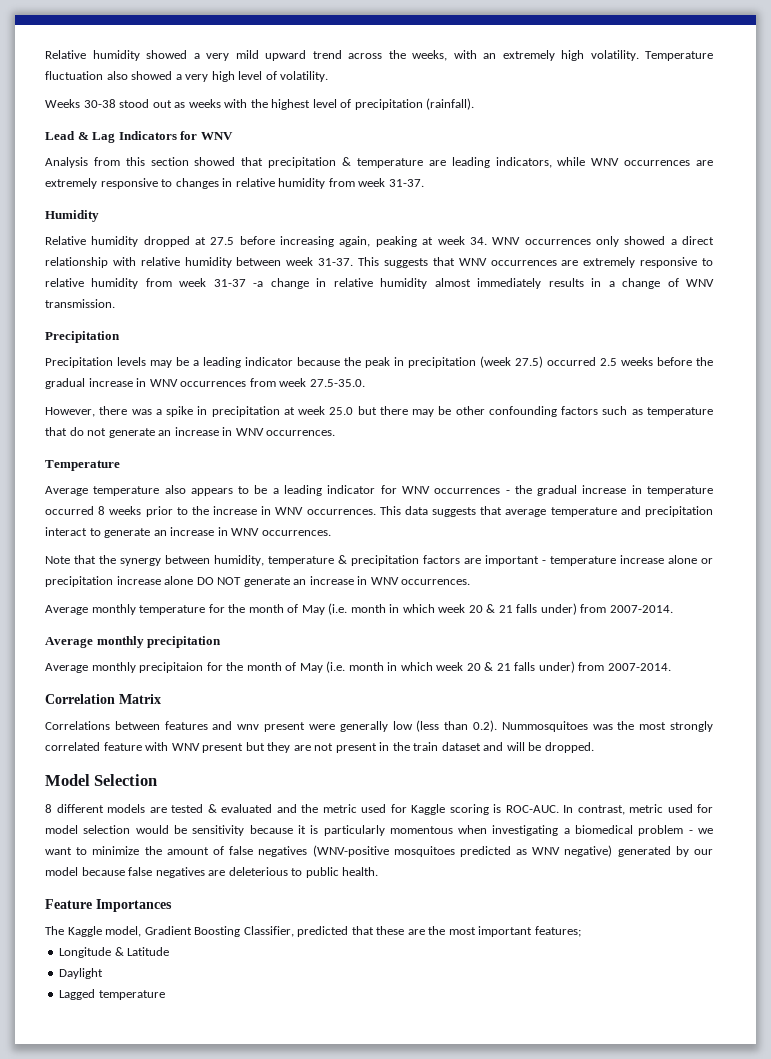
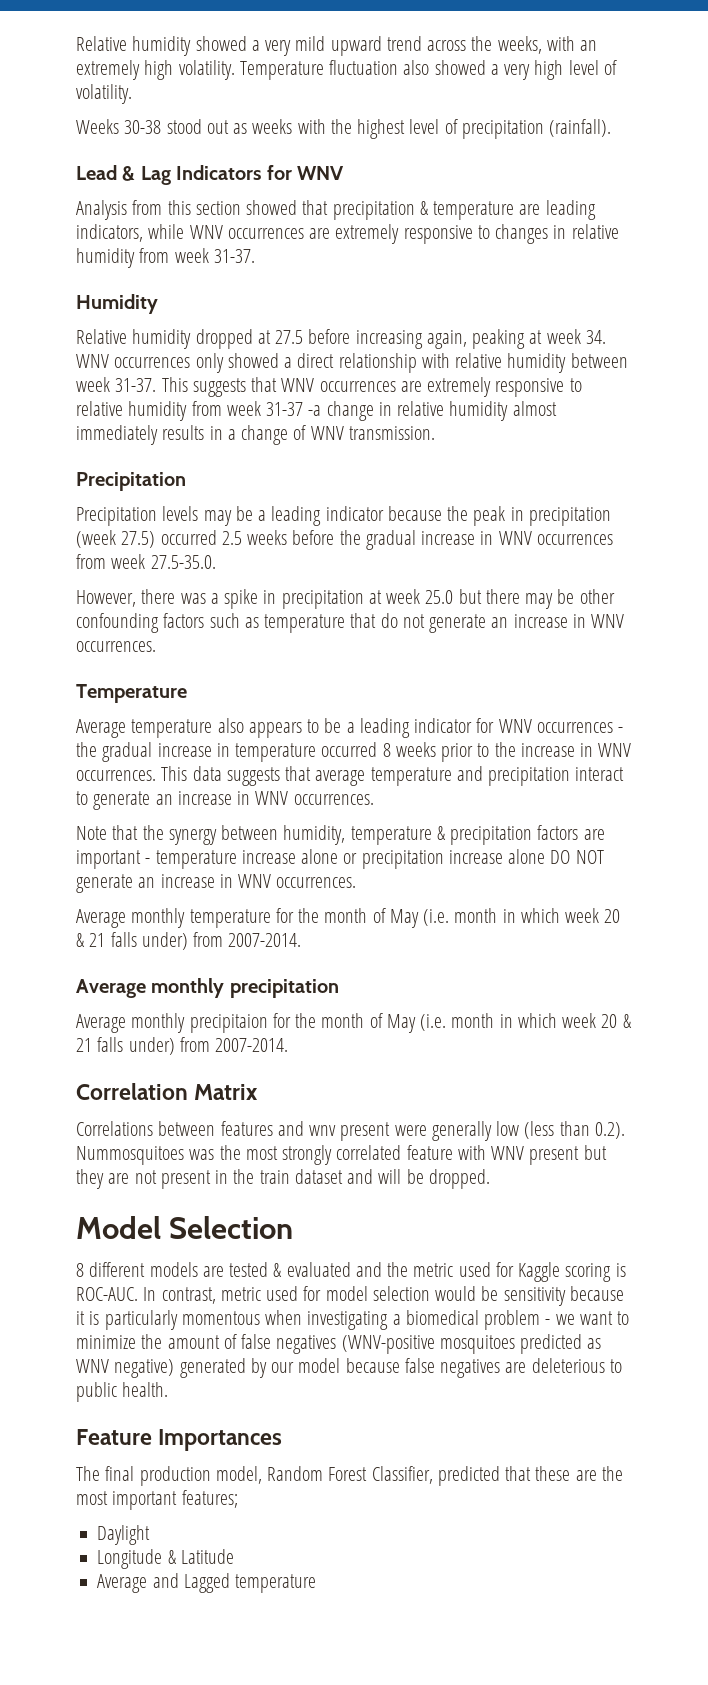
- The Kaggle model, Gradient Boosting Classifier, predicted that these are the most important features;
+ The final production model, Random Forest Classifier, predicted that these are the most important features;
+ Daylight
- Daylight
- Lagged temperature
+ Average and Lagged temperature

